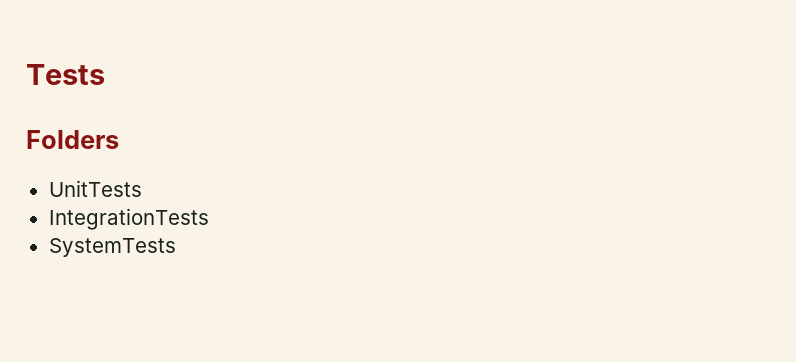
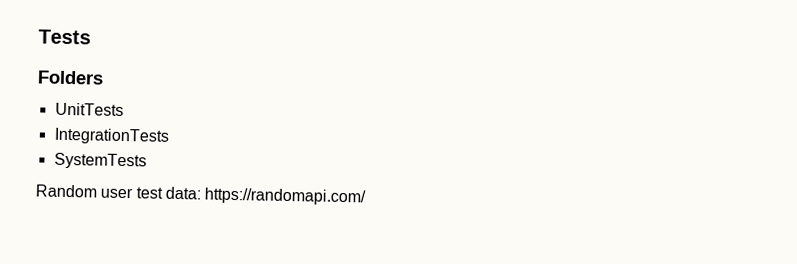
+ Random user test data: https://randomapi.com/

